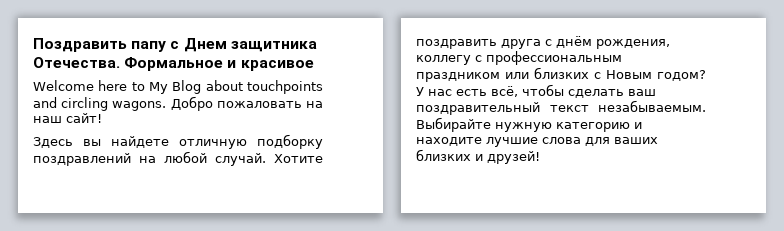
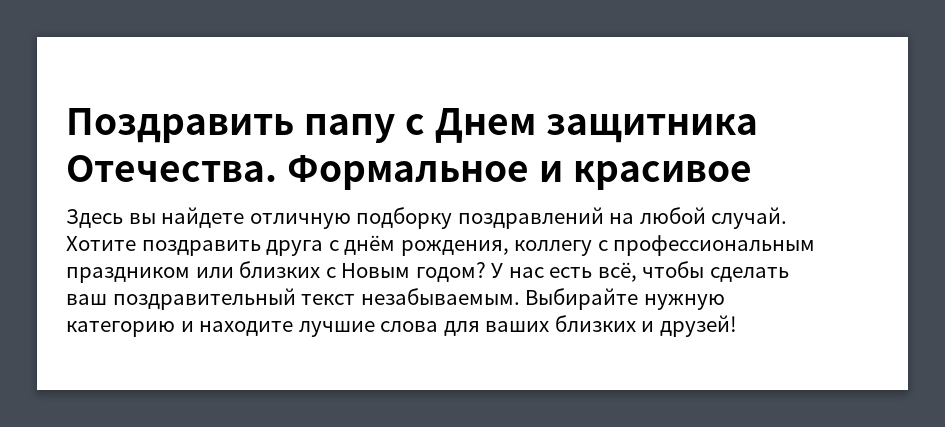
- Welcome here to My Blog about touchpoints and circling wagons. Добро пожаловать на наш сайт!

